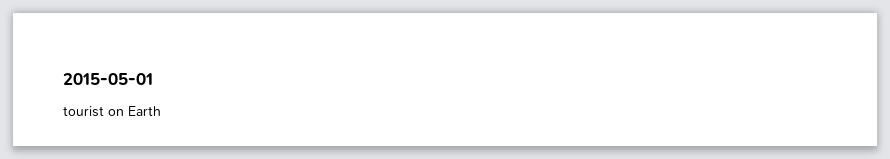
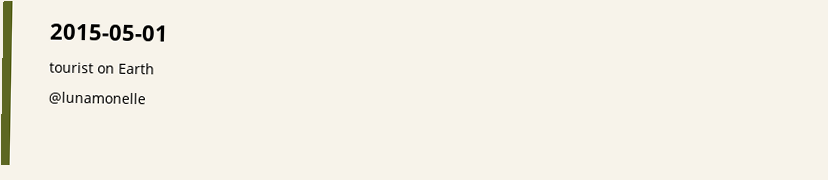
+ @lunamonelle

